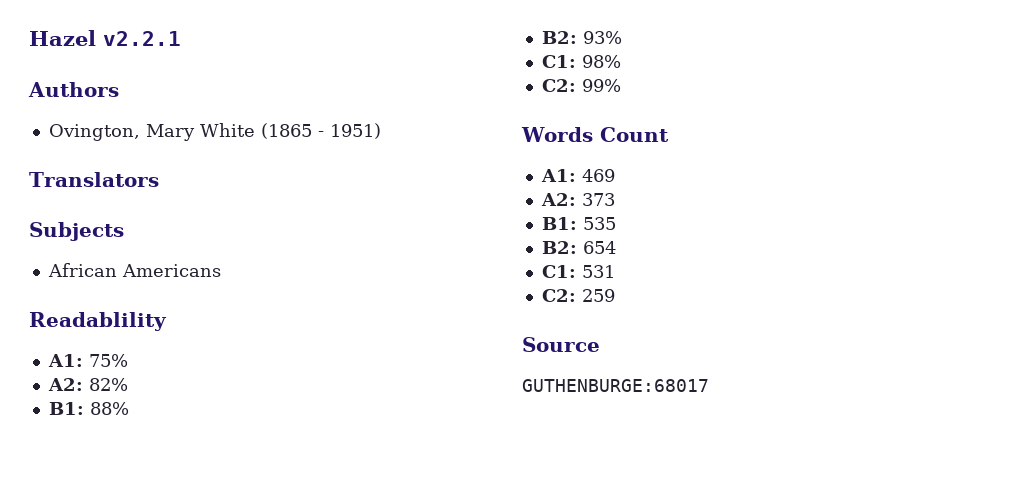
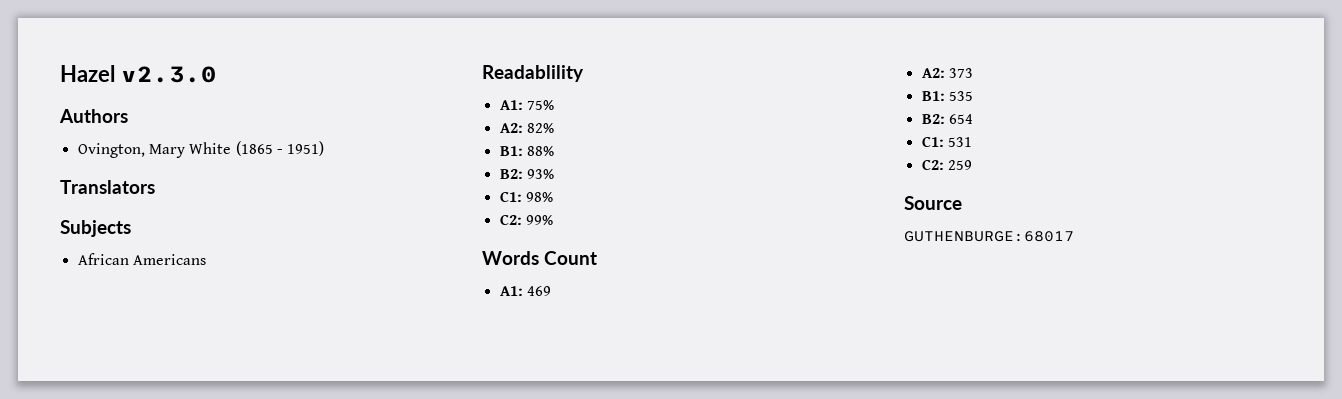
- Hazel v2.2.1
+ Hazel v2.3.0

